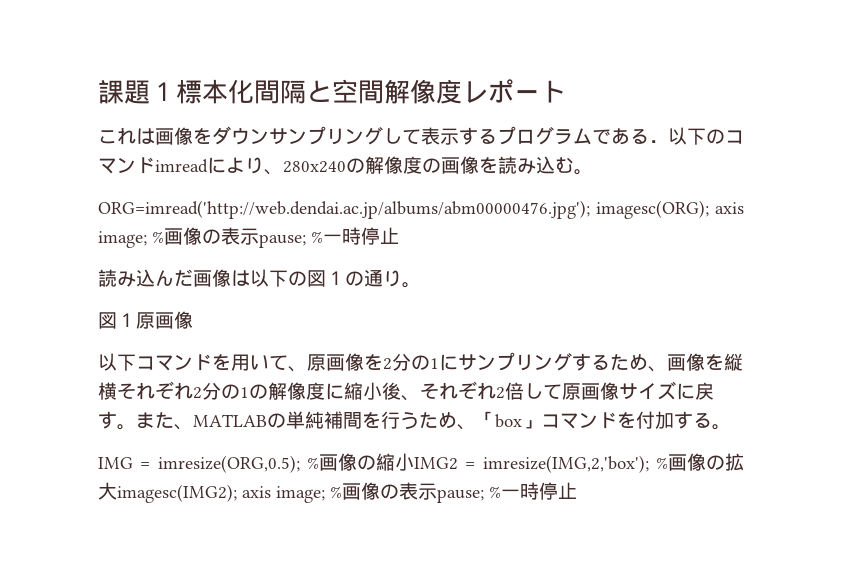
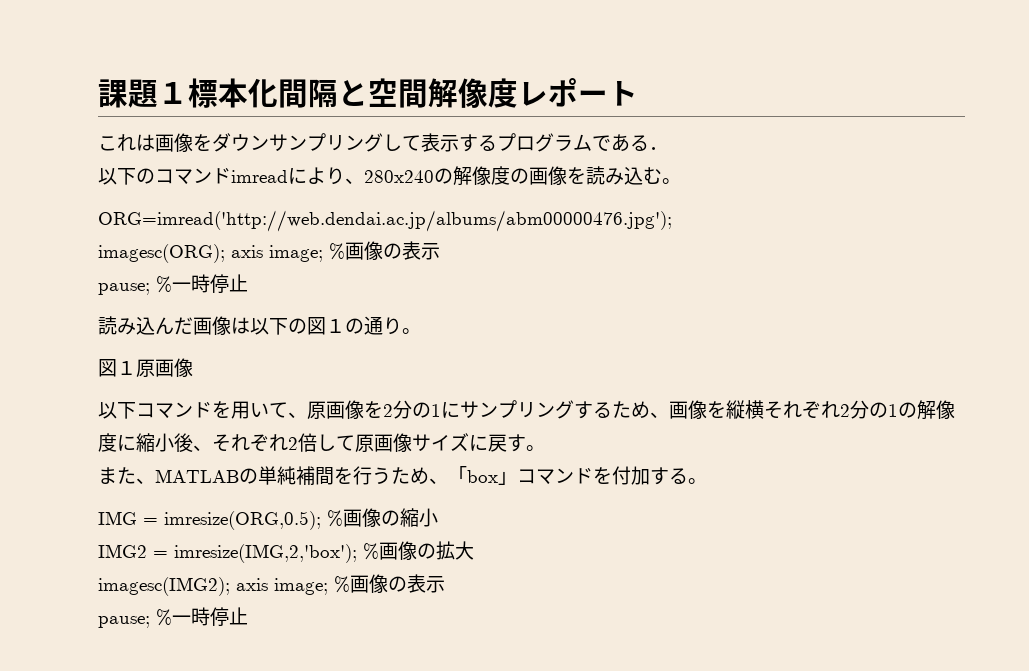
- これは画像をダウンサンプリングして表示するプログラムである．以下のコマンドimreadにより、280x240の解像度の画像を読み込む。
+ これは画像をダウンサンプリングして表示するプログラムである．
+ 以下のコマンドimreadにより、280x240の解像度の画像を読み込む。
- ORG=imread('http://web.dendai.ac.jp/albums/abm00000476.jpg'); imagesc(ORG); axis image; %画像の表示pause; %一時停止
+ ORG=imread('http://web.dendai.ac.jp/albums/abm00000476.jpg');
+ imagesc(ORG); axis image; %画像の表示
+ pause; %一時停止
- 以下コマンドを用いて、原画像を2分の1にサンプリングするため、画像を縦横それぞれ2分の1の解像度に縮小後、それぞれ2倍して原画像サイズに戻す。また、MATLABの単純補間を行うため、「box」コマンドを付加する。
+ 以下コマンドを用いて、原画像を2分の1にサンプリングするため、画像を縦横それぞれ2分の1の解像度に縮小後、それぞれ2倍して原画像サイズに戻す。
+ また、MATLABの単純補間を行うため、「box」コマンドを付加する。
- IMG = imresize(ORG,0.5); %画像の縮小IMG2 = imresize(IMG,2,'box'); %画像の拡大imagesc(IMG2); axis image; %画像の表示pause; %一時停止
+ IMG = imresize(ORG,0.5); %画像の縮小
+ IMG2 = imresize(IMG,2,'box'); %画像の拡大
+ imagesc(IMG2); axis image; %画像の表示
+ pause; %一時停止

